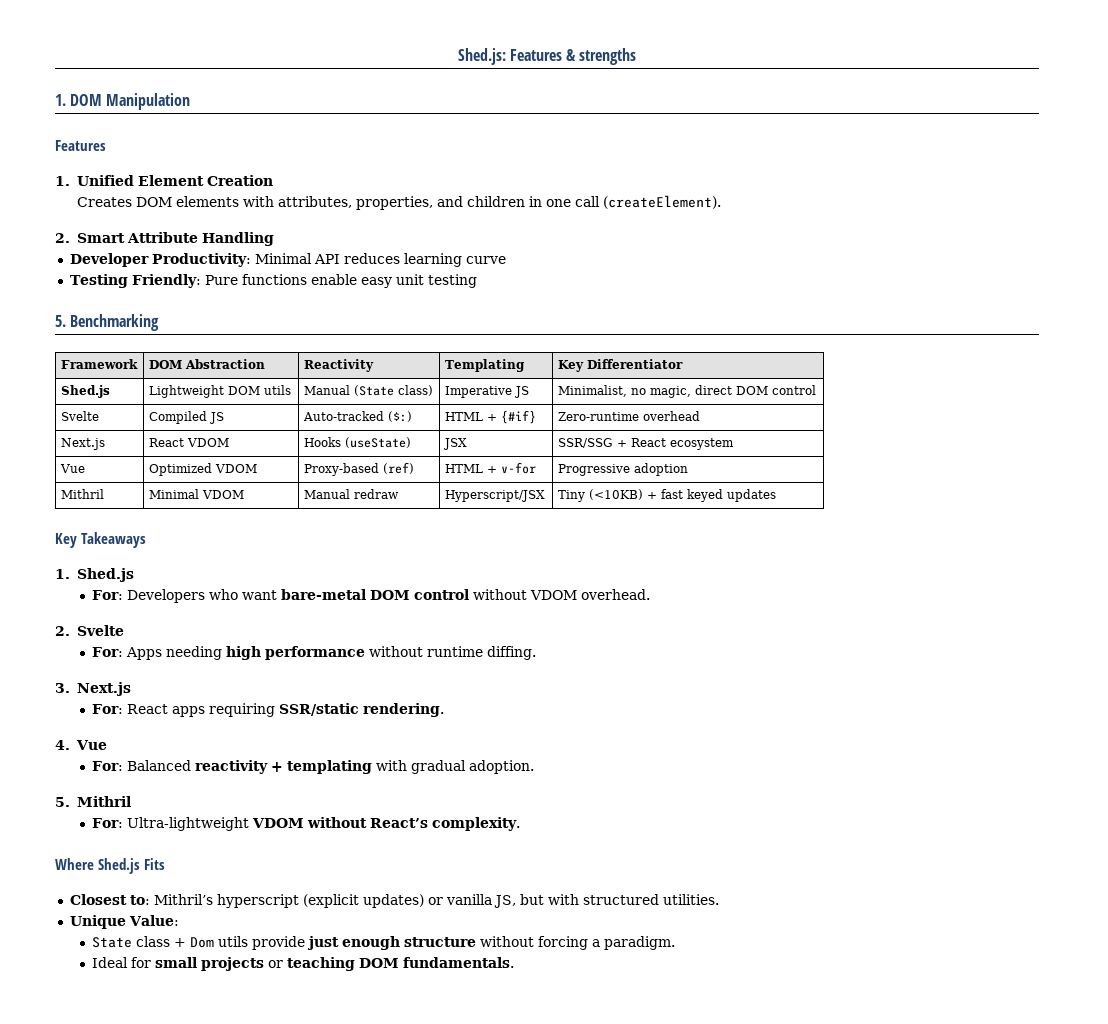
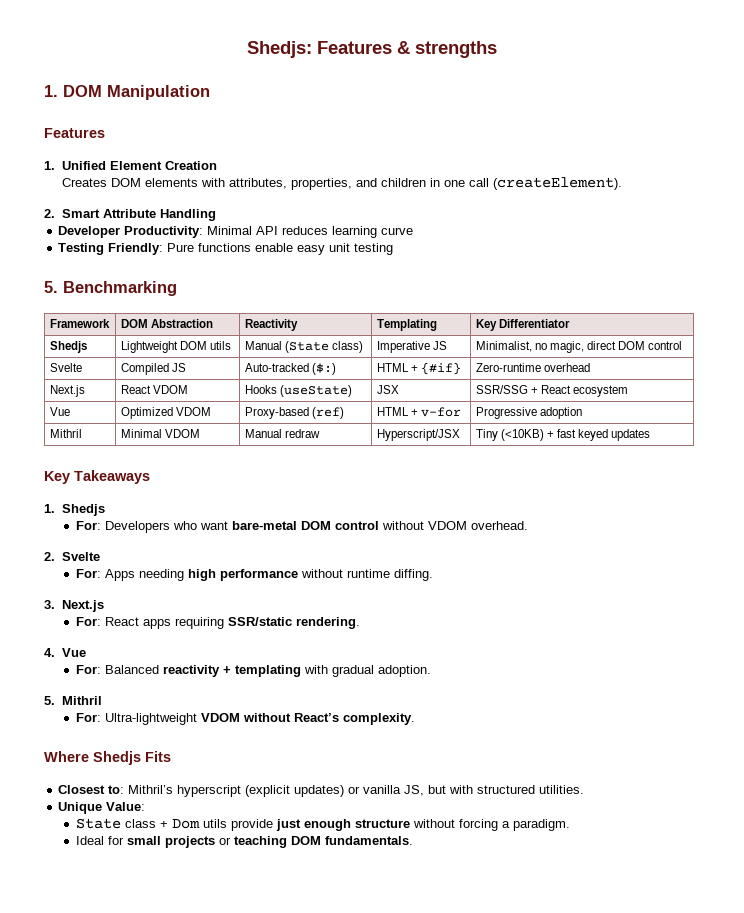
- Shed.js: Features & strengths
+ Shedjs: Features & strengths
- Shed.js | Lightweight DOM utils | Manual (State class) | Imperative JS | Minimalist, no magic, direct DOM control
+ Shedjs | Lightweight DOM utils | Manual (State class) | Imperative JS | Minimalist, no magic, direct DOM control
- 1. Shed.js
+ 1. Shedjs
- Where Shed.js Fits
+ Where Shedjs Fits

